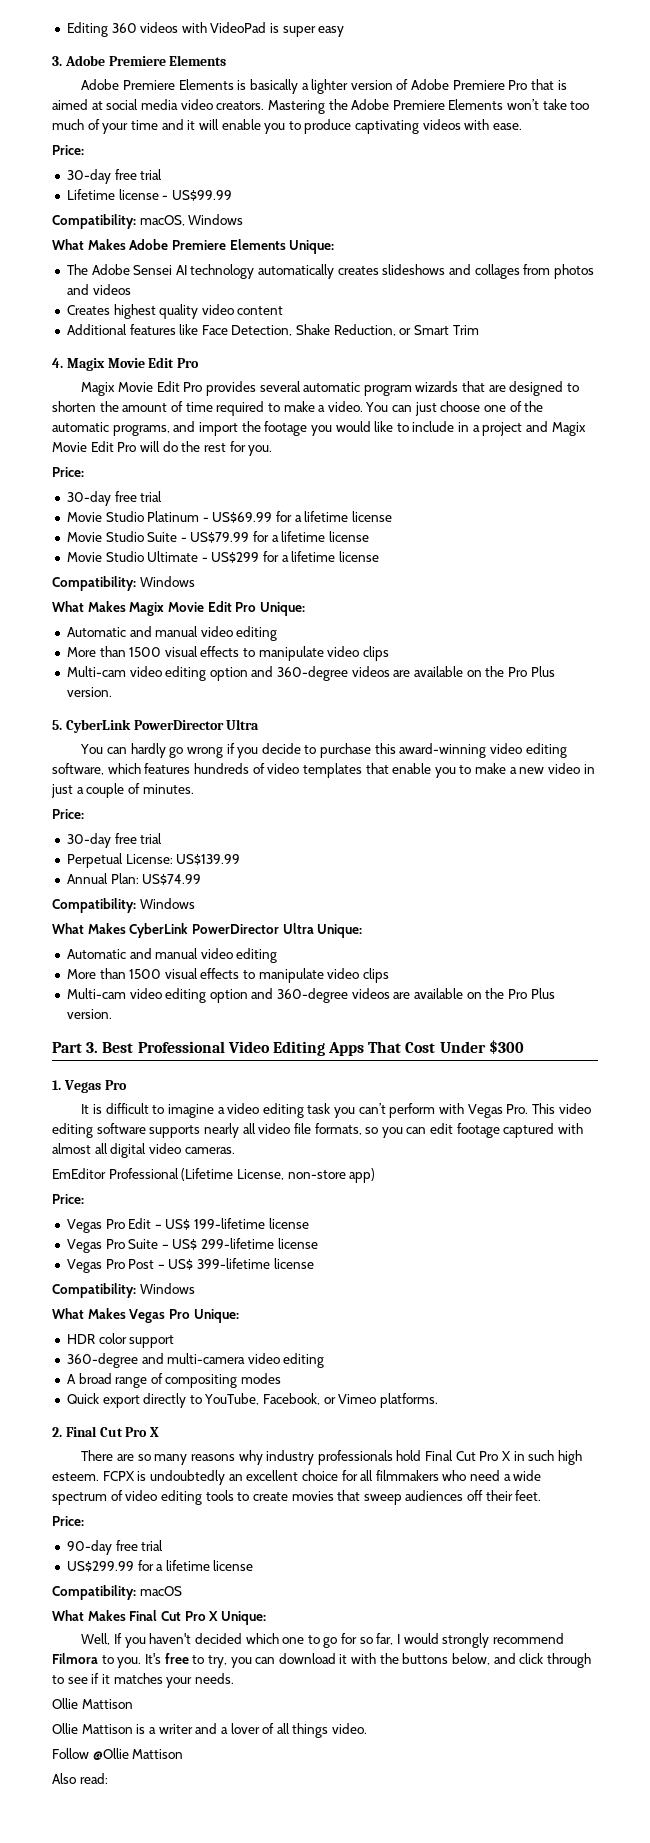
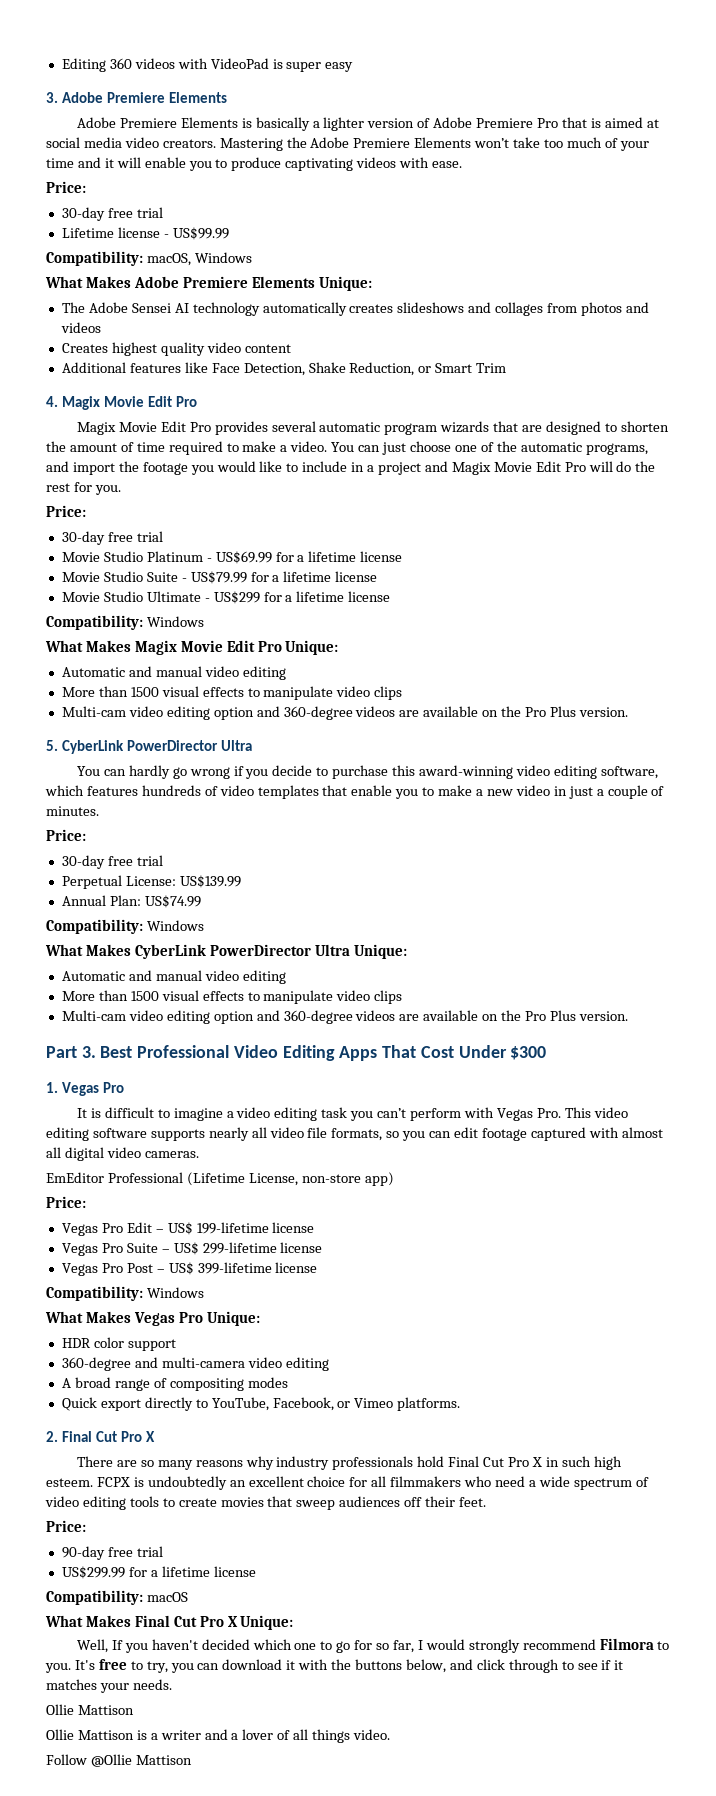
- Also read:

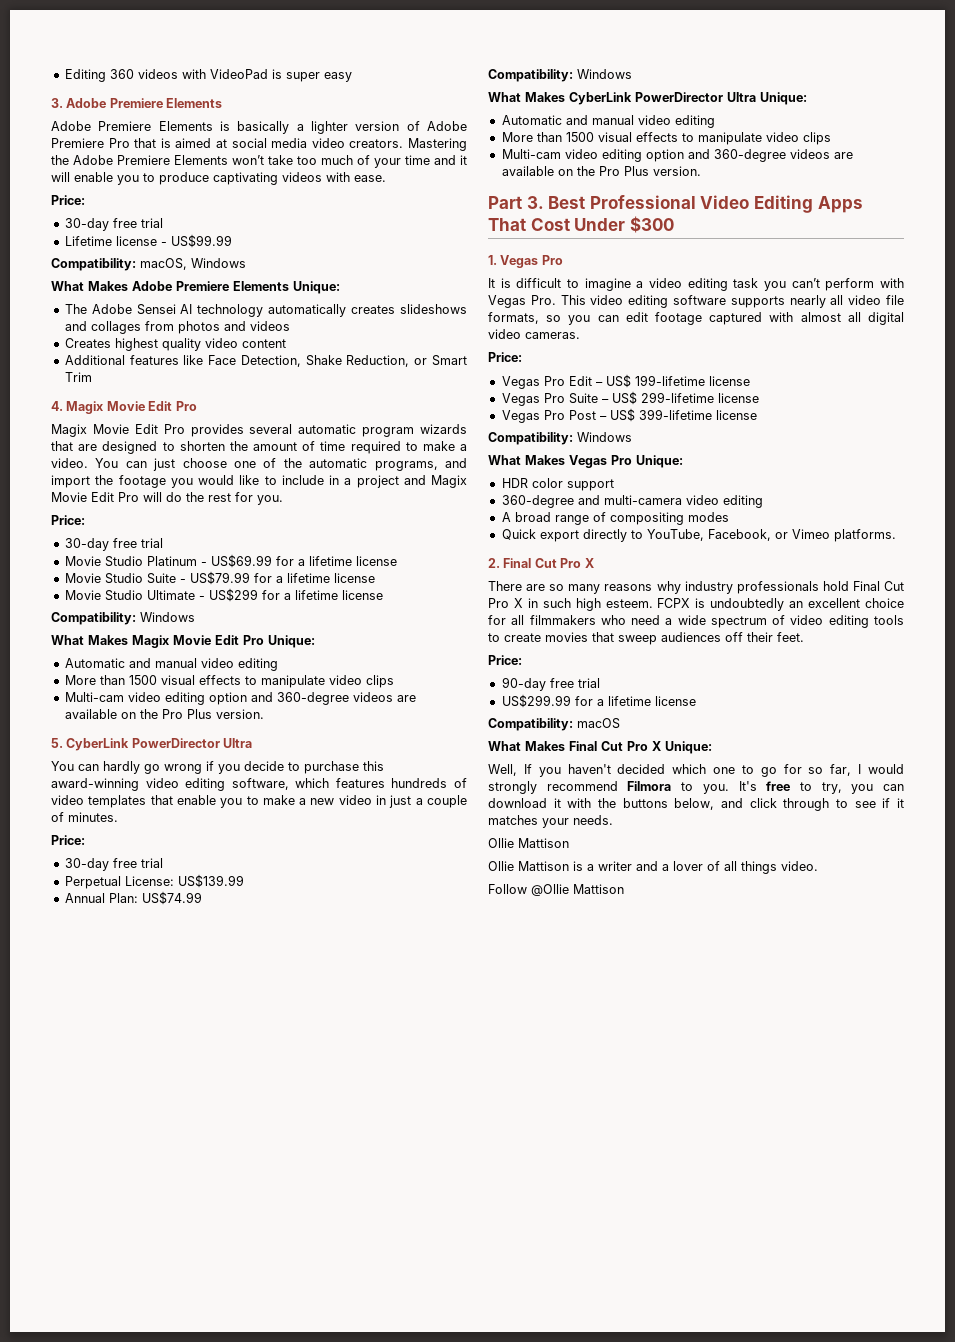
- EmEditor Professional (Lifetime License, non-store app)

